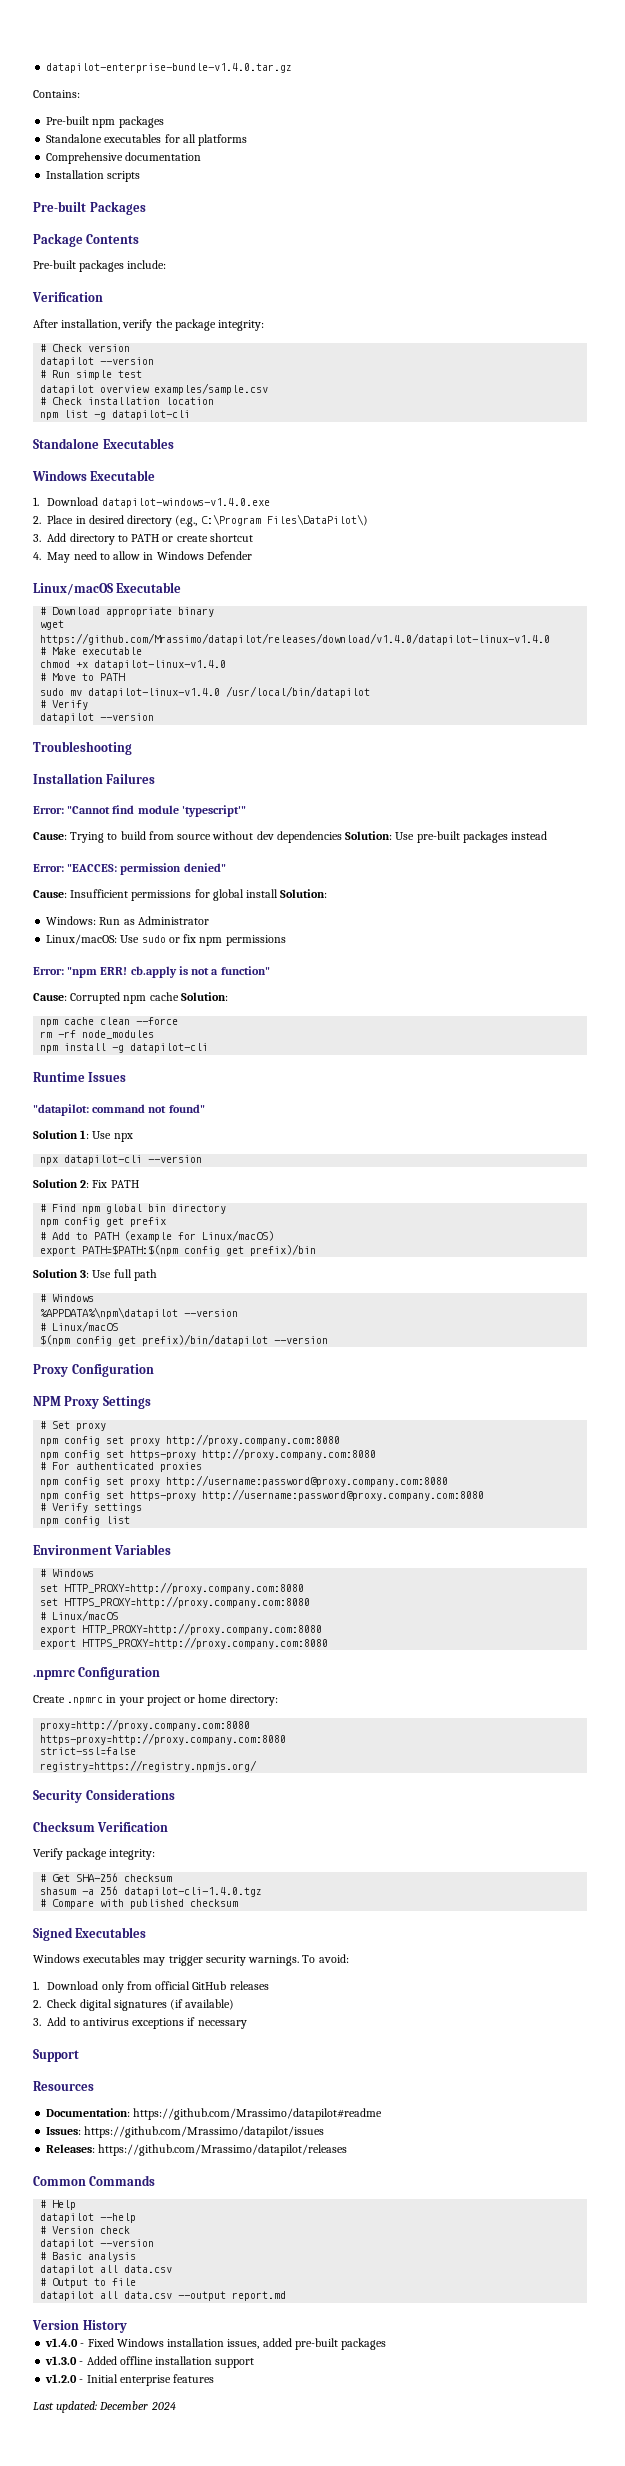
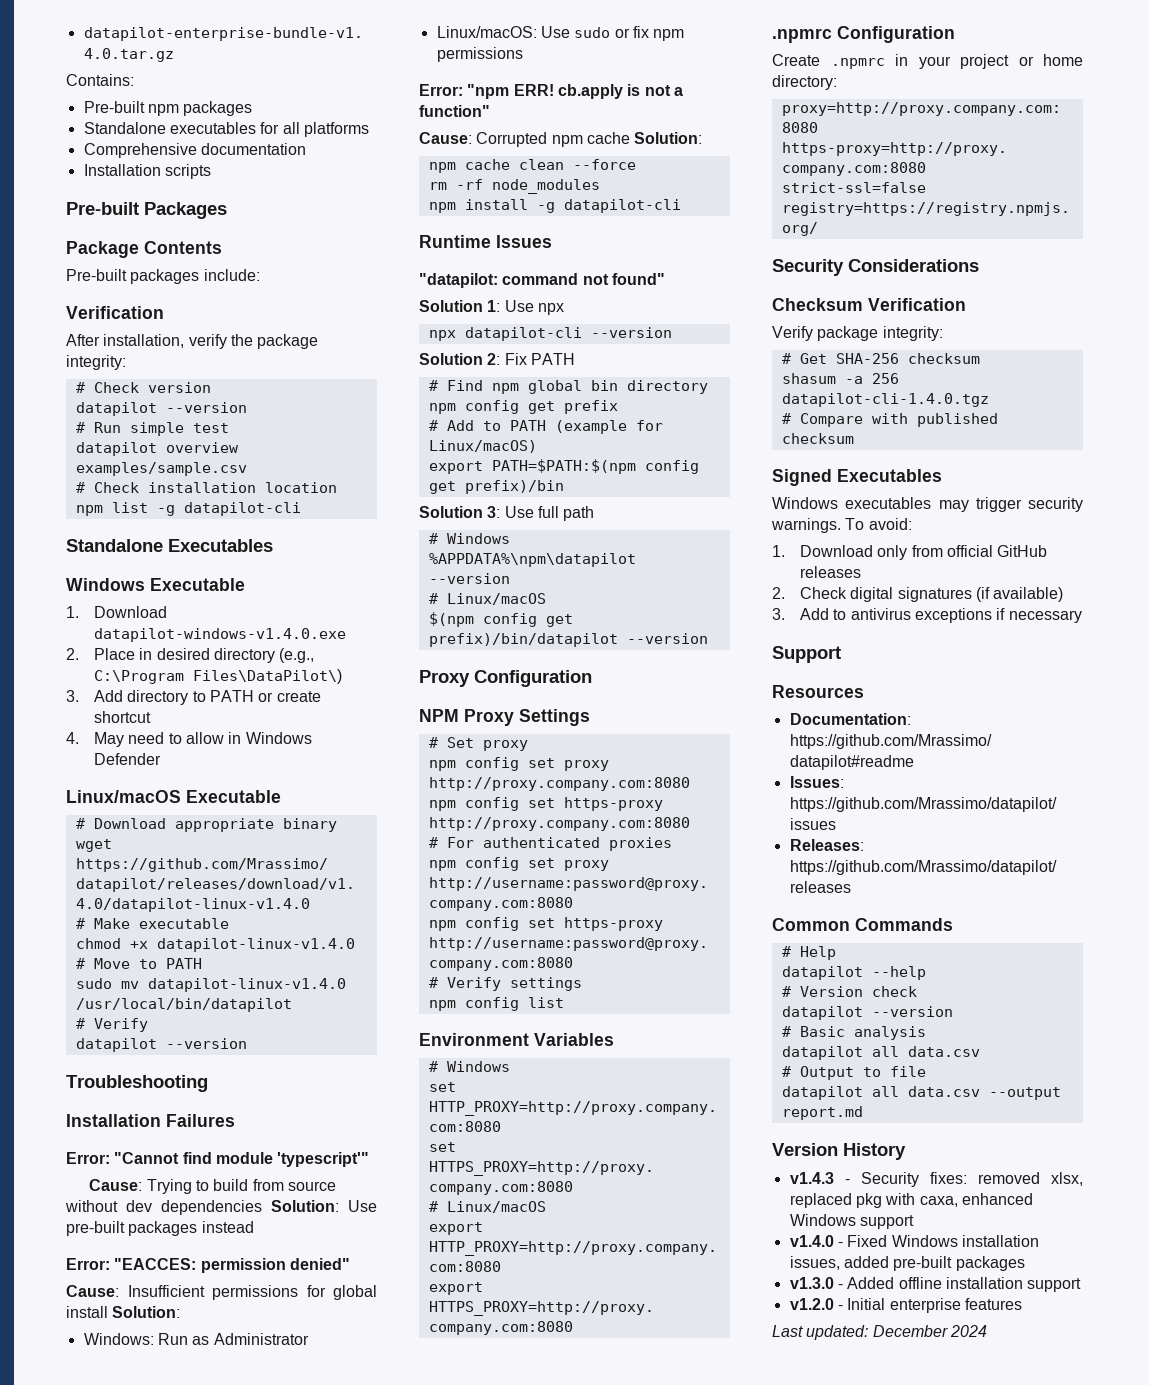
+ v1.4.3 - Security fixes: removed xlsx, replaced pkg with caxa, enhanced Windows support

